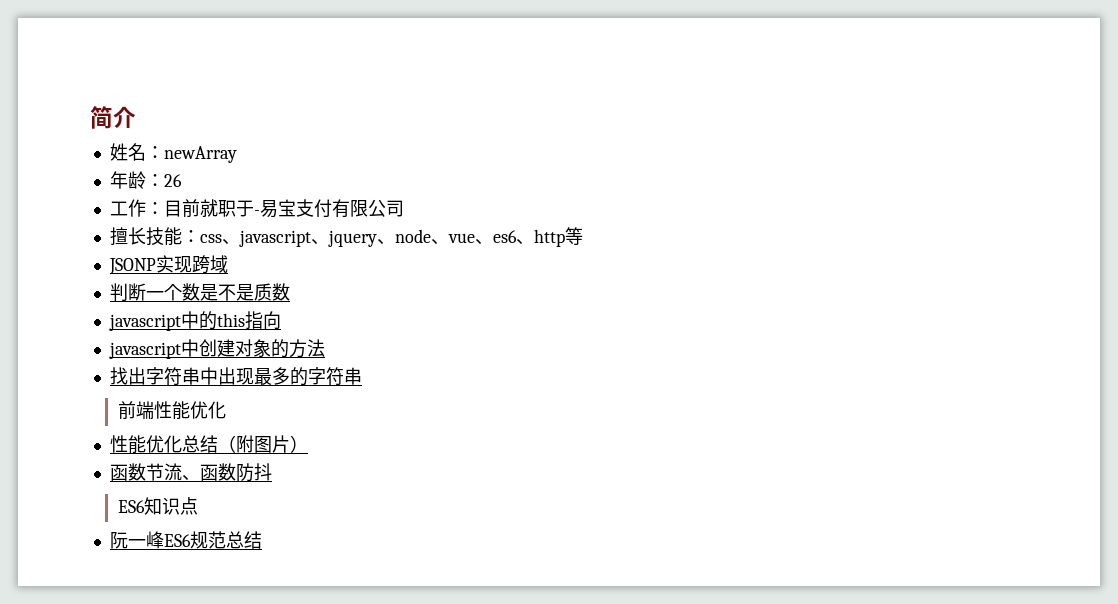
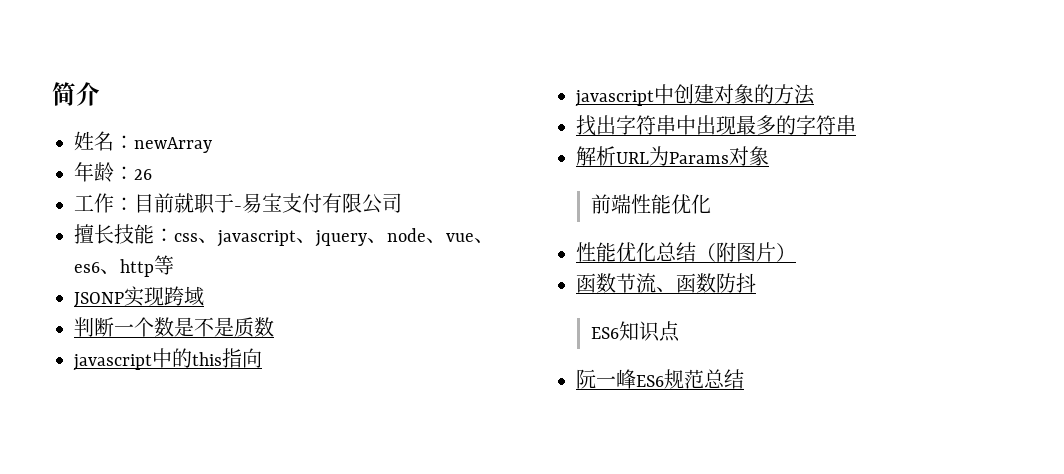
+ 解析URL为Params对象

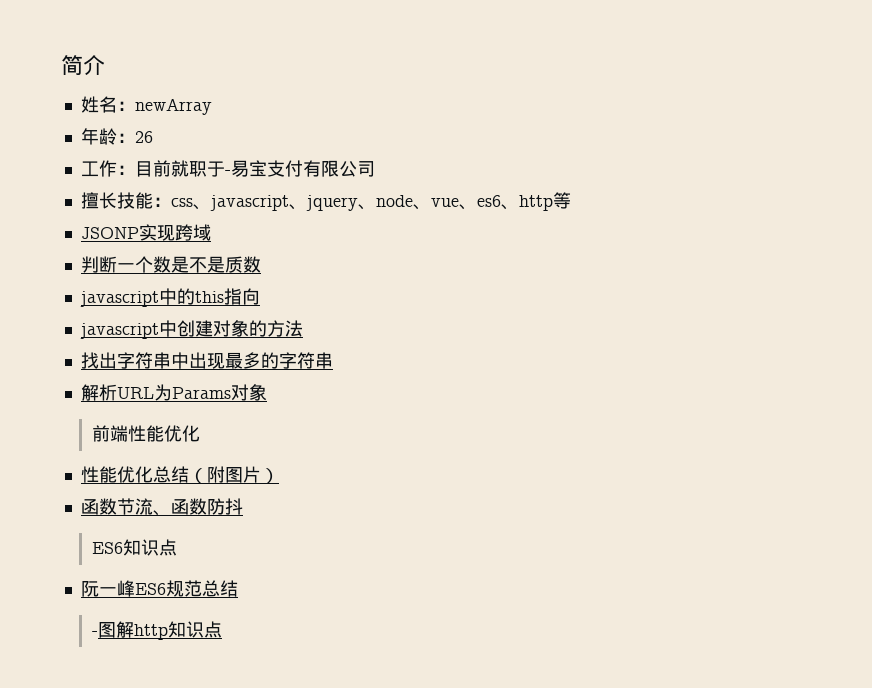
+ -图解http知识点

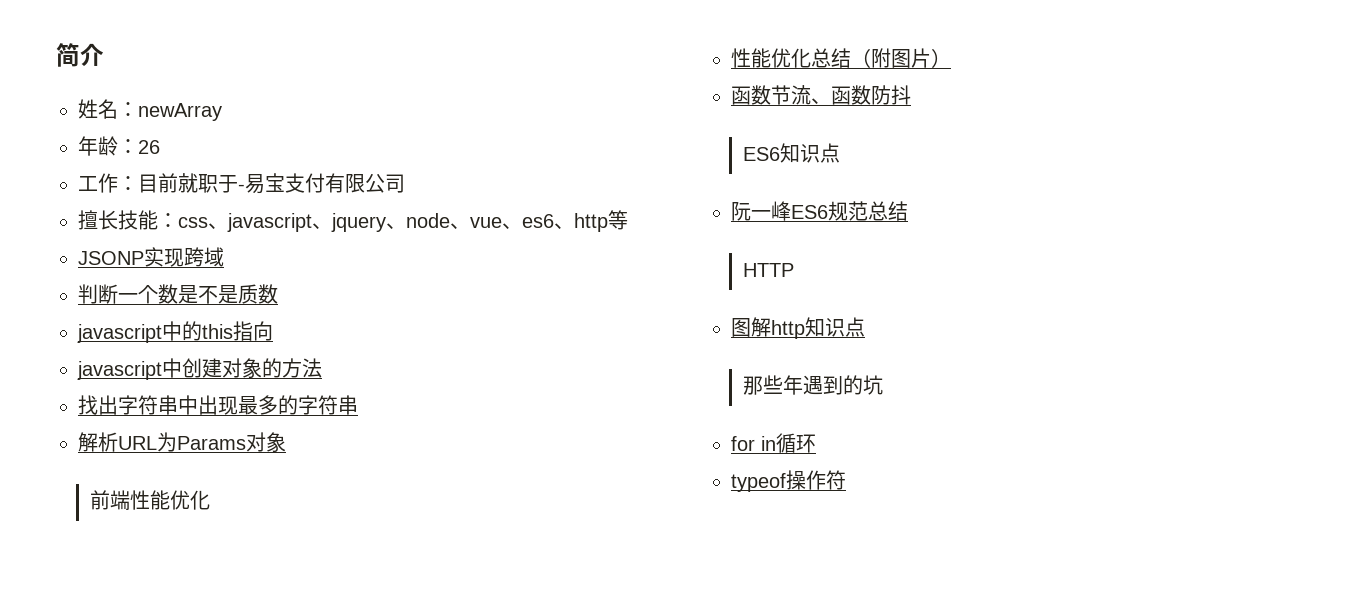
- -图解http知识点
+ HTTP
+ 图解http知识点
+ 那些年遇到的坑
+ for in循环
+ typeof操作符

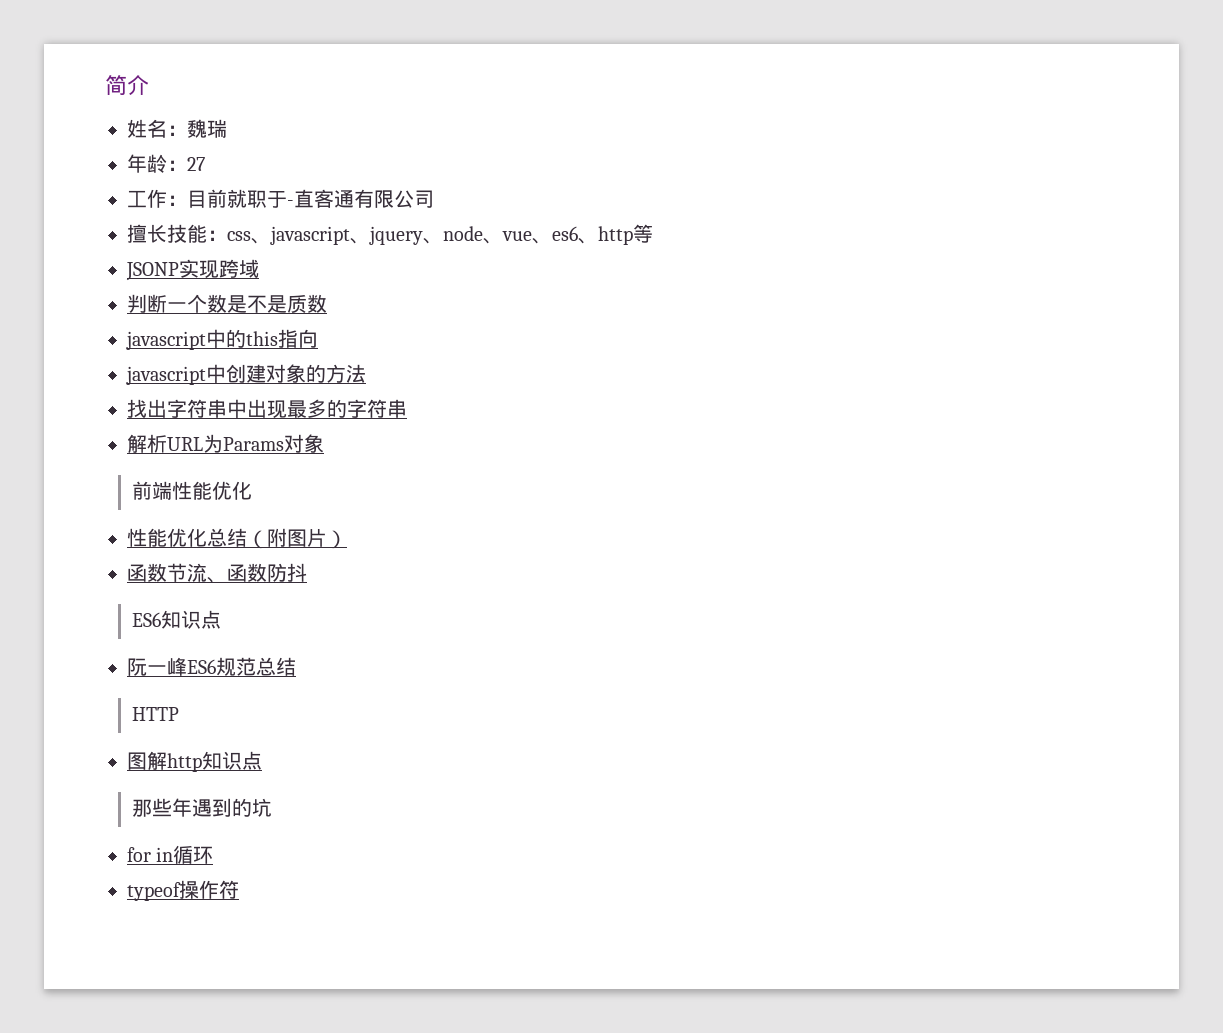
- 姓名：newArray
+ 姓名：魏瑞
- 年龄：26
+ 年龄：27
- 工作：目前就职于-易宝支付有限公司
+ 工作：目前就职于-直客通有限公司

